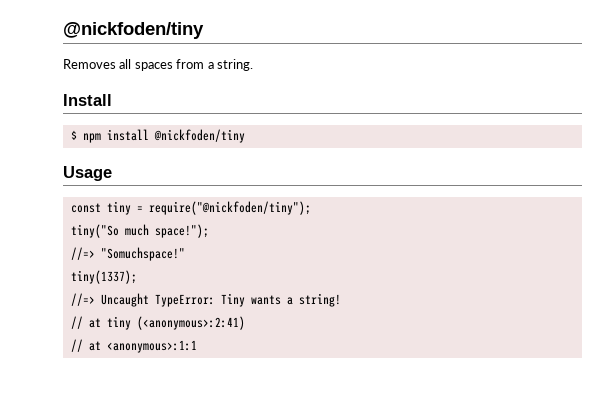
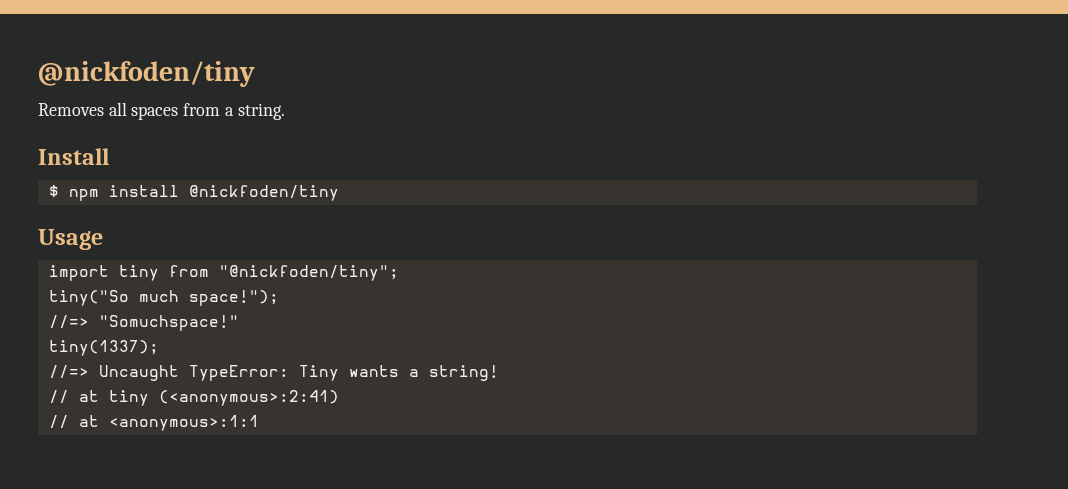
- const tiny = require("@nickfoden/tiny");
+ import tiny from "@nickfoden/tiny";

